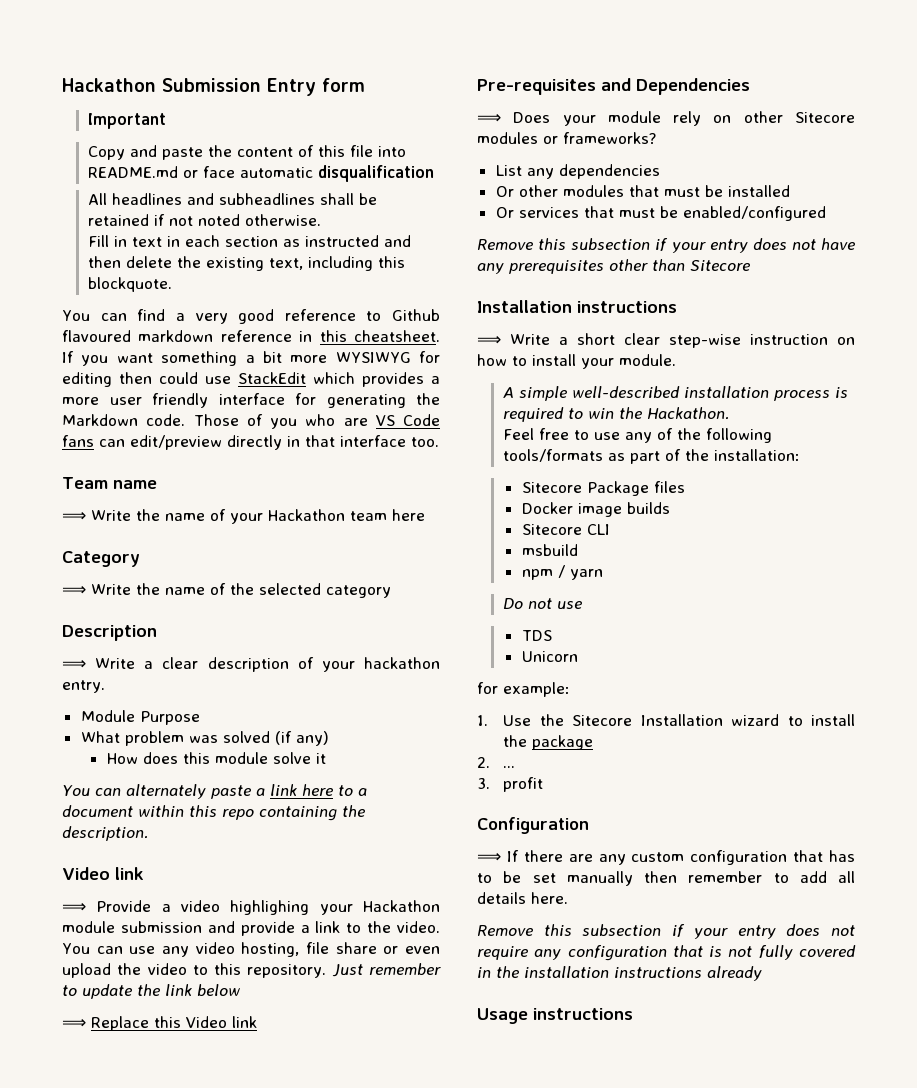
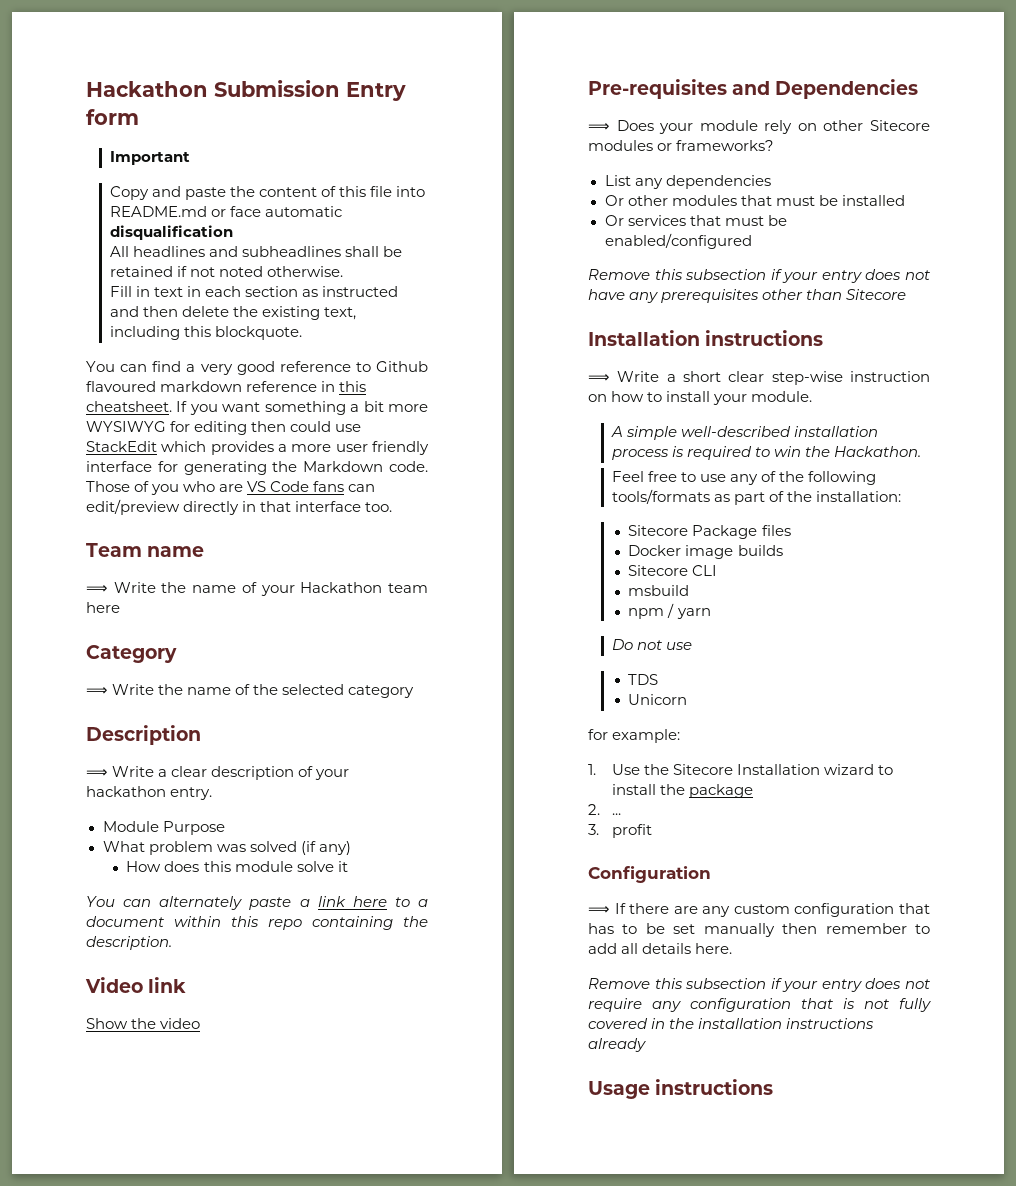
- ⟹ Provide a video highlighing your Hackathon module submission and provide a link to the video. You can use any video hosting, file share or even upload the video to this repository. Just remember to update the link below
- ⟹ Replace this Video link
+ Show the video

